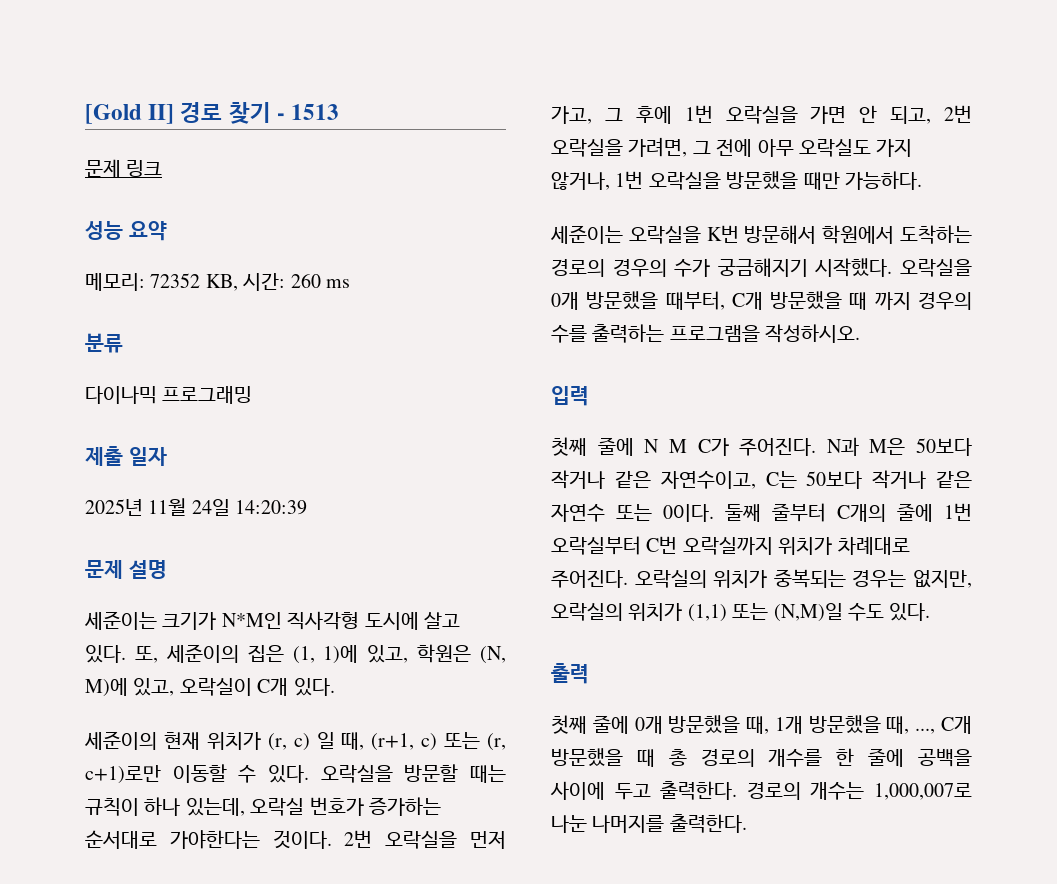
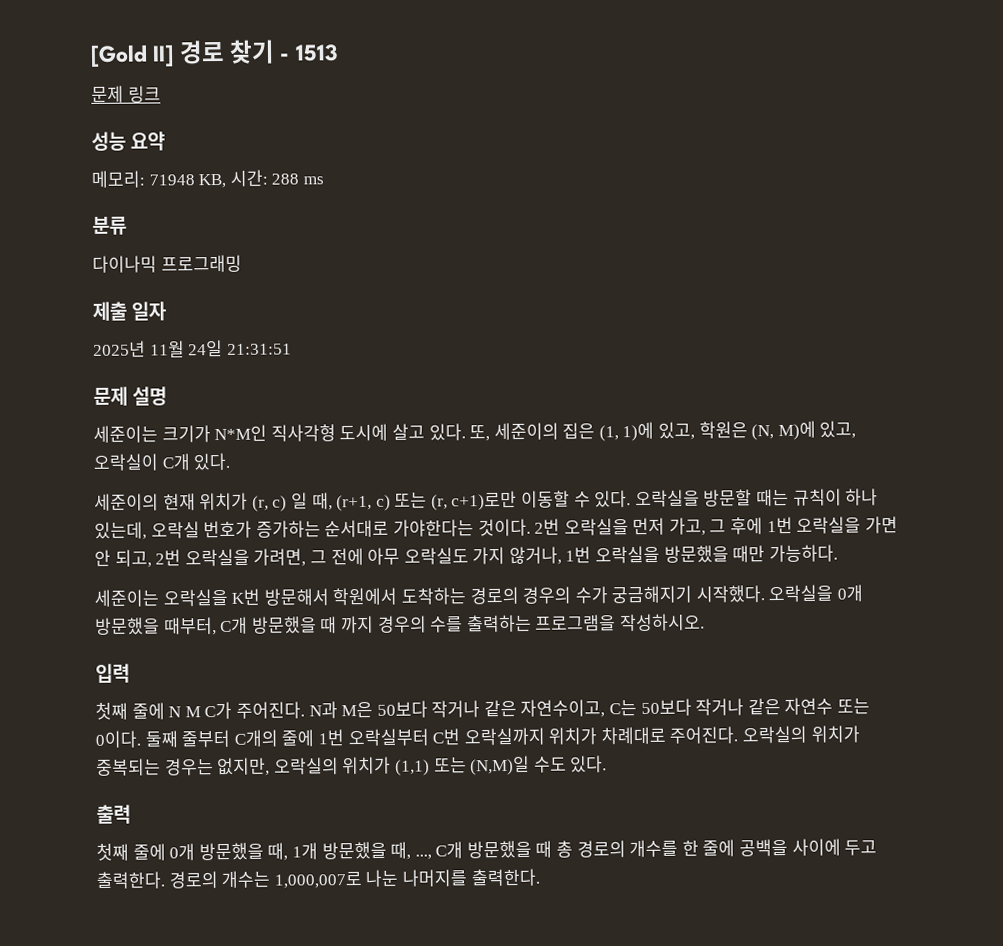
- 메모리: 72352 KB, 시간: 260 ms
+ 메모리: 71948 KB, 시간: 288 ms
- 2025년 11월 24일 14:20:39
+ 2025년 11월 24일 21:31:51

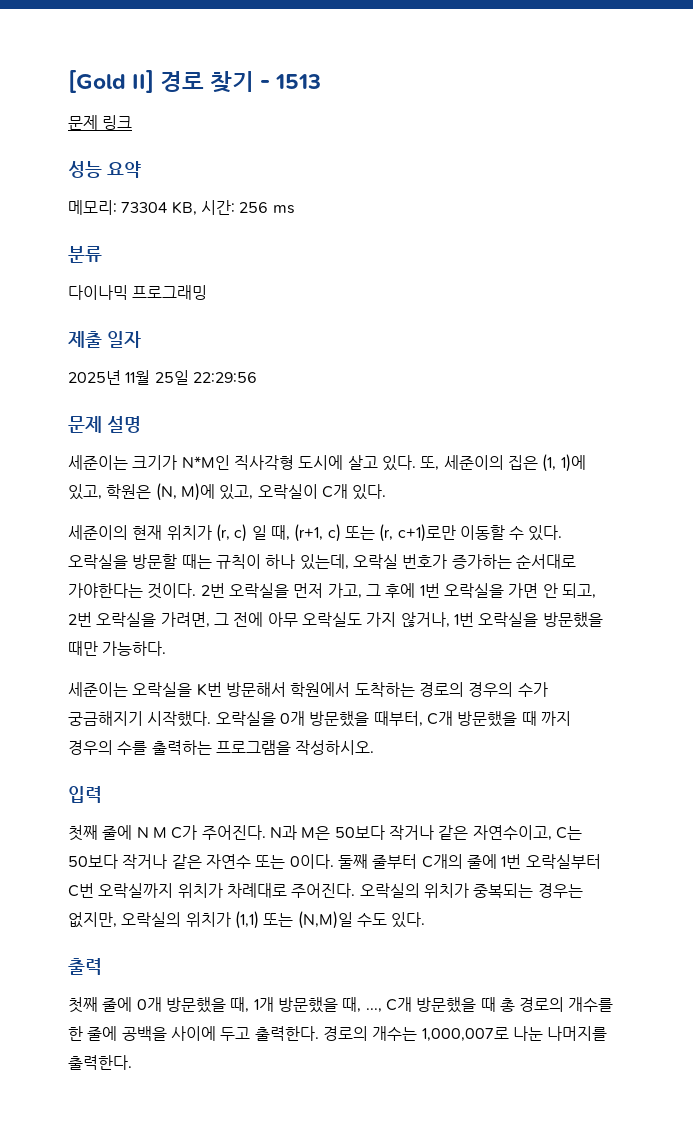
- 메모리: 71948 KB, 시간: 288 ms
+ 메모리: 73304 KB, 시간: 256 ms
- 2025년 11월 24일 21:31:51
+ 2025년 11월 25일 22:29:56

